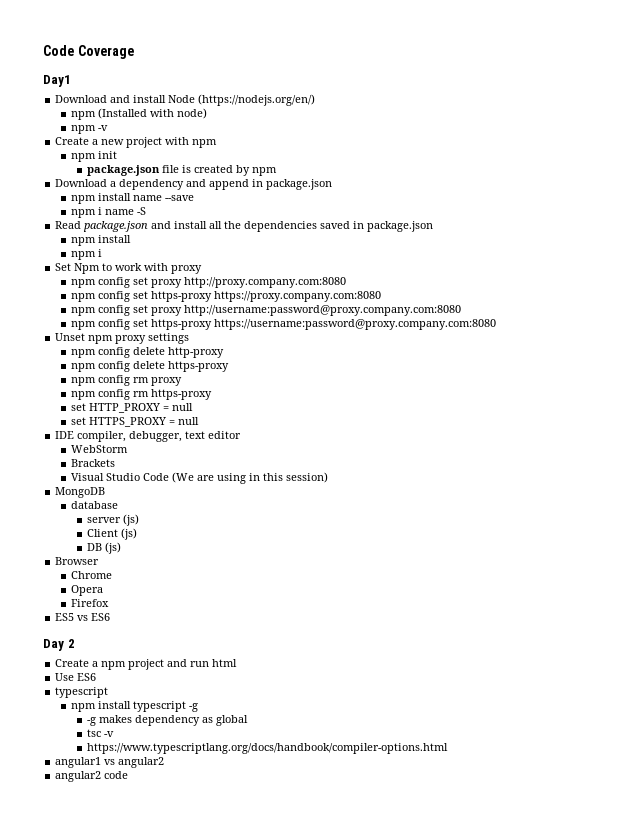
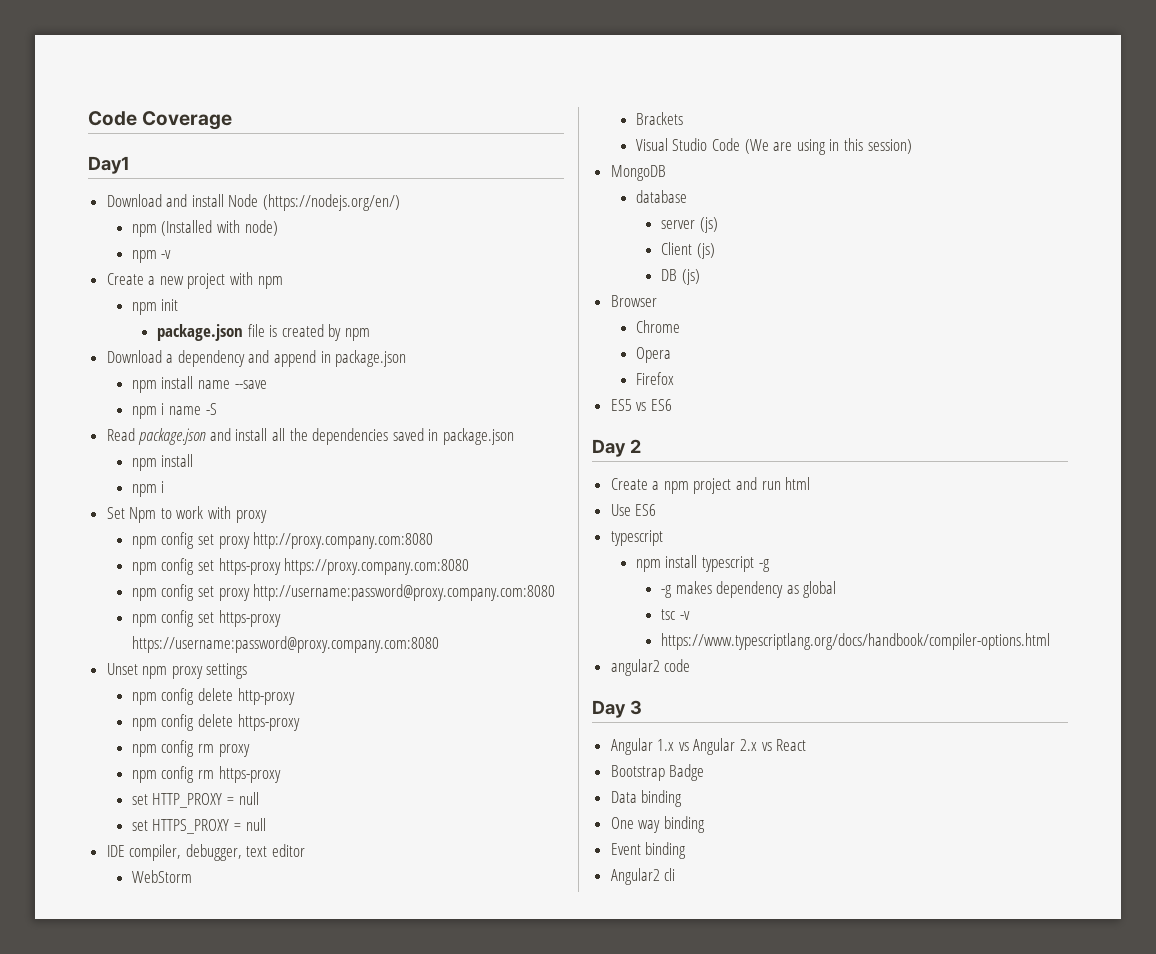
- angular1 vs angular2
+ Day 3
+ Angular 1.x vs Angular 2.x vs React
+ Bootstrap Badge
+ Data binding
+ One way binding
+ Event binding
+ Angular2 cli

